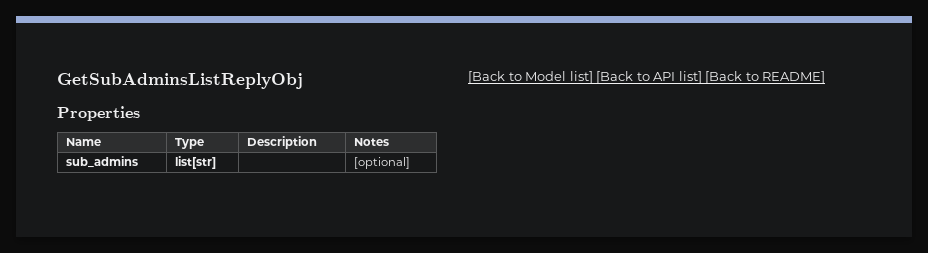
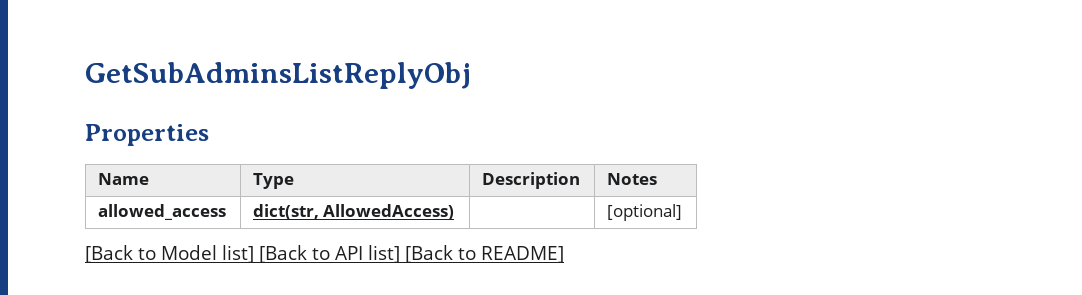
- sub_admins | list[str] | | [optional]
+ allowed_access | dict(str, AllowedAccess) | | [optional]

